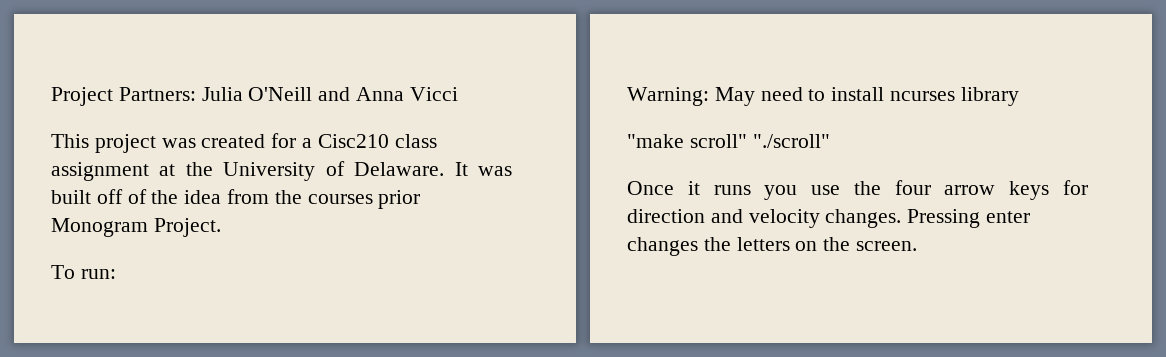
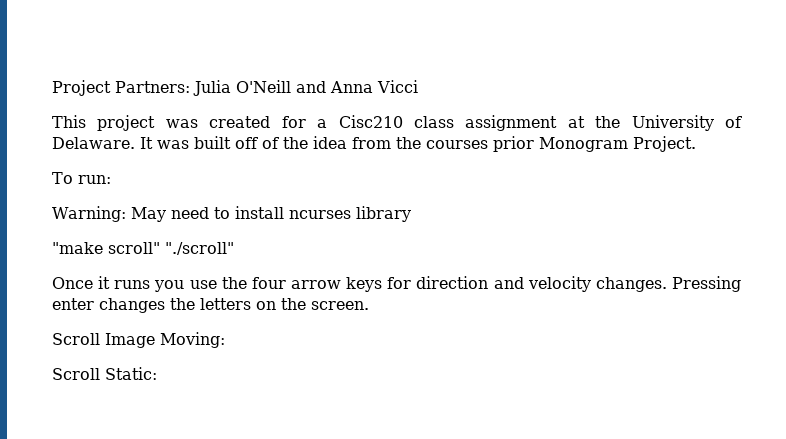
+ Scroll Image Moving:
+ Scroll Static:

